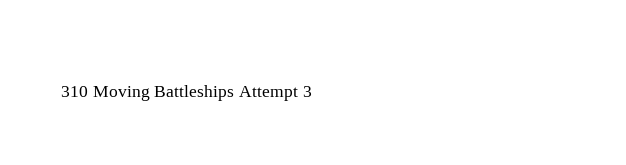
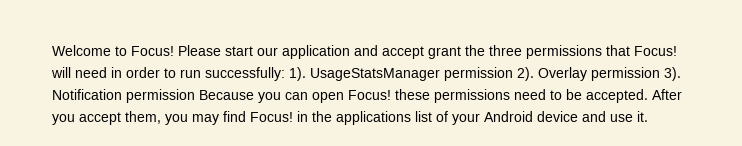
- 310 Moving Battleships Attempt 3
+ Welcome to Focus! Please start our application and accept grant the three permissions that Focus! will need in order to run successfully: 1). UsageStatsManager permission 2). Overlay permission 3). Notification permission Because you can open Focus! these permissions need to be accepted. After you accept them, you may find Focus! in the applications list of your Android device and use it.

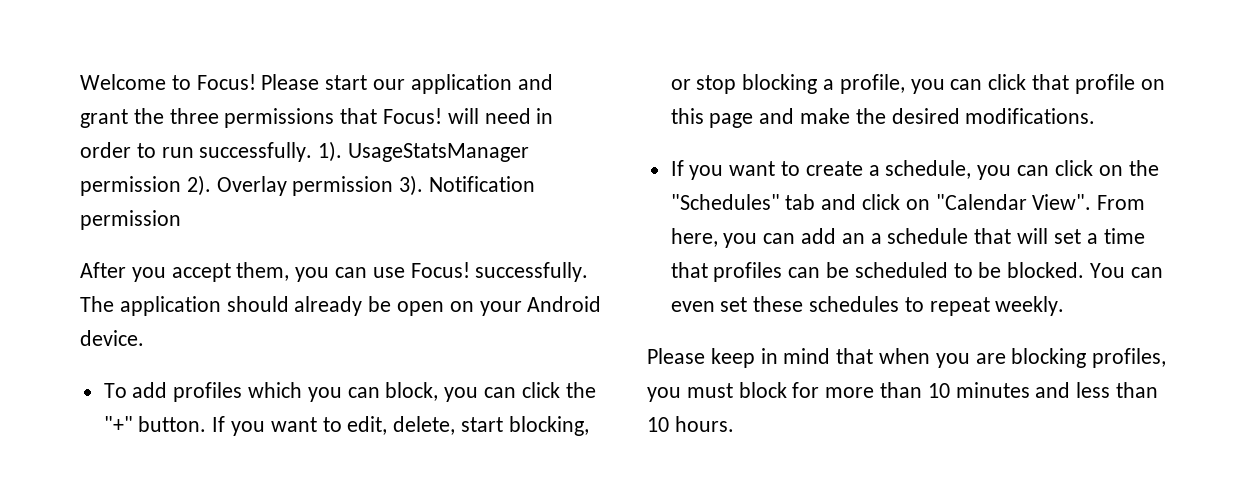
- Please start our application and accept grant the three permissions that Focus! will need in order to run successfully: 1).
+ Please start our application and grant the three permissions that Focus! will need in order to run successfully. 1).
- Notification permission Because you can open Focus! these permissions need to be accepted. After you accept them, you may find Focus! in the applications list of your Android device and use it.
+ Notification permission
+ After you accept them, you can use Focus! successfully. The application should already be open on your Android device.
+ To add profiles which you can block, you can click the "+" button. If you want to edit, delete, start blocking, or stop blocking a profile, you can click that profile on this page and make the desired modifications.
+ If you want to create a schedule, you can click on the "Schedules" tab and click on "Calendar View". From here, you can add an a schedule that will set a time that profiles can be scheduled to be blocked. You can even set these schedules to repeat weekly.
+ Please keep in mind that when you are blocking profiles, you must block for more than 10 minutes and less than 10 hours.

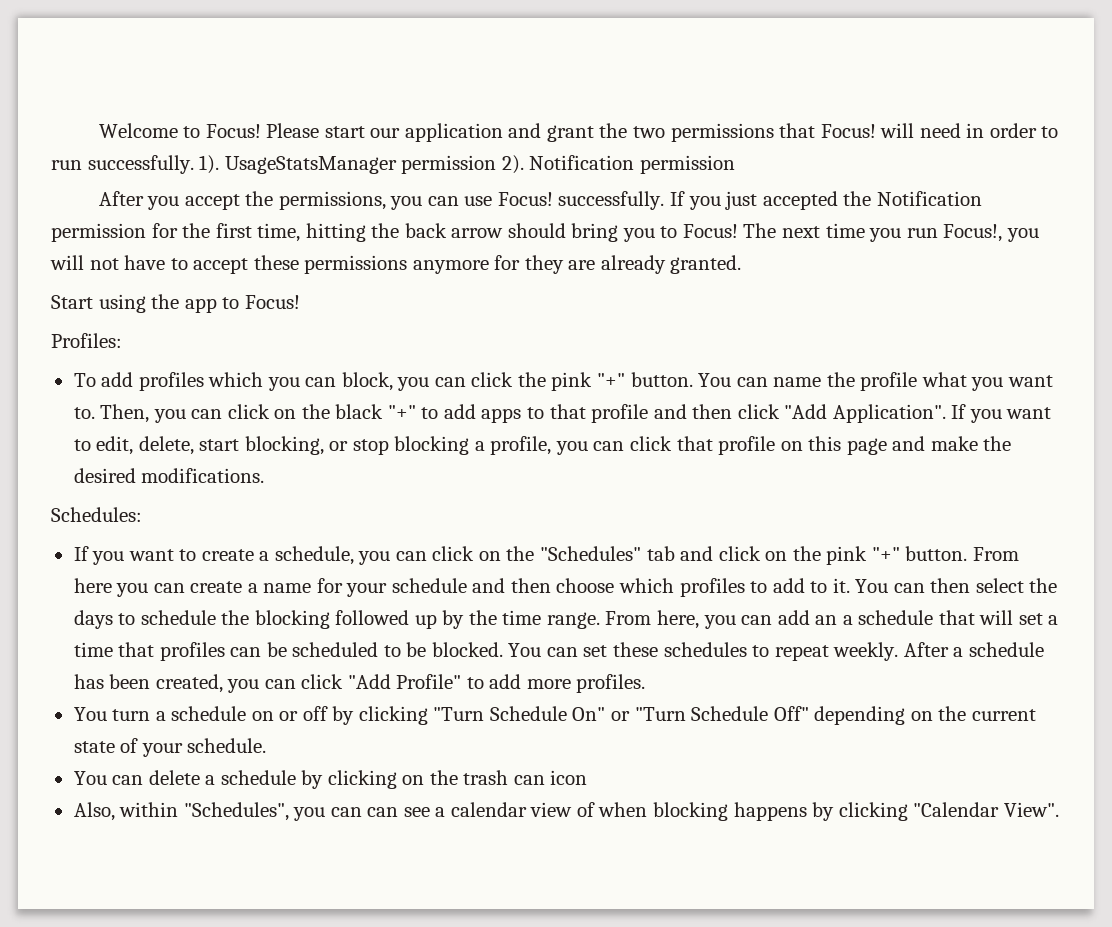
- Please start our application and grant the three permissions that Focus! will need in order to run successfully.
+ Please start our application and grant the two permissions that Focus! will need in order to run successfully.
- Overlay permission 3).
- After you accept them, you can use Focus! successfully.
+ After you accept the permissions, you can use Focus! successfully.
- The application should already be open on your Android device.
+ If you just accepted the Notification permission for the first time, hitting the back arrow should bring you to Focus! The next time you run Focus!, you will not have to accept these permissions anymore for they are already granted.
+ Start using the app to Focus!
+ Profiles:
- To add profiles which you can block, you can click the "+" button.
+ To add profiles which you can block, you can click the pink "+" button. You can name the profile what you want to. Then, you can click on the black "+" to add apps to that profile and then click "Add Application".
+ Schedules:
- If you want to create a schedule, you can click on the "Schedules" tab and click on "Calendar View".
+ If you want to create a schedule, you can click on the "Schedules" tab and click on the pink "+" button. From here you can create a name for your schedule and then choose which profiles to add to it. You can then select the days to schedule the blocking followed up by the time range.
- You can even set these schedules to repeat weekly.
- Please keep in mind that when you are blocking profiles, you must block for more than 10 minutes and less than 10 hours.
+ You can set these schedules to repeat weekly. After a schedule has been created, you can click "Add Profile" to add more profiles.
+ You turn a schedule on or off by clicking "Turn Schedule On" or "Turn Schedule Off" depending on the current state of your schedule.
+ You can delete a schedule by clicking on the trash can icon
+ Also, within "Schedules", you can can see a calendar view of when blocking happens by clicking "Calendar View".

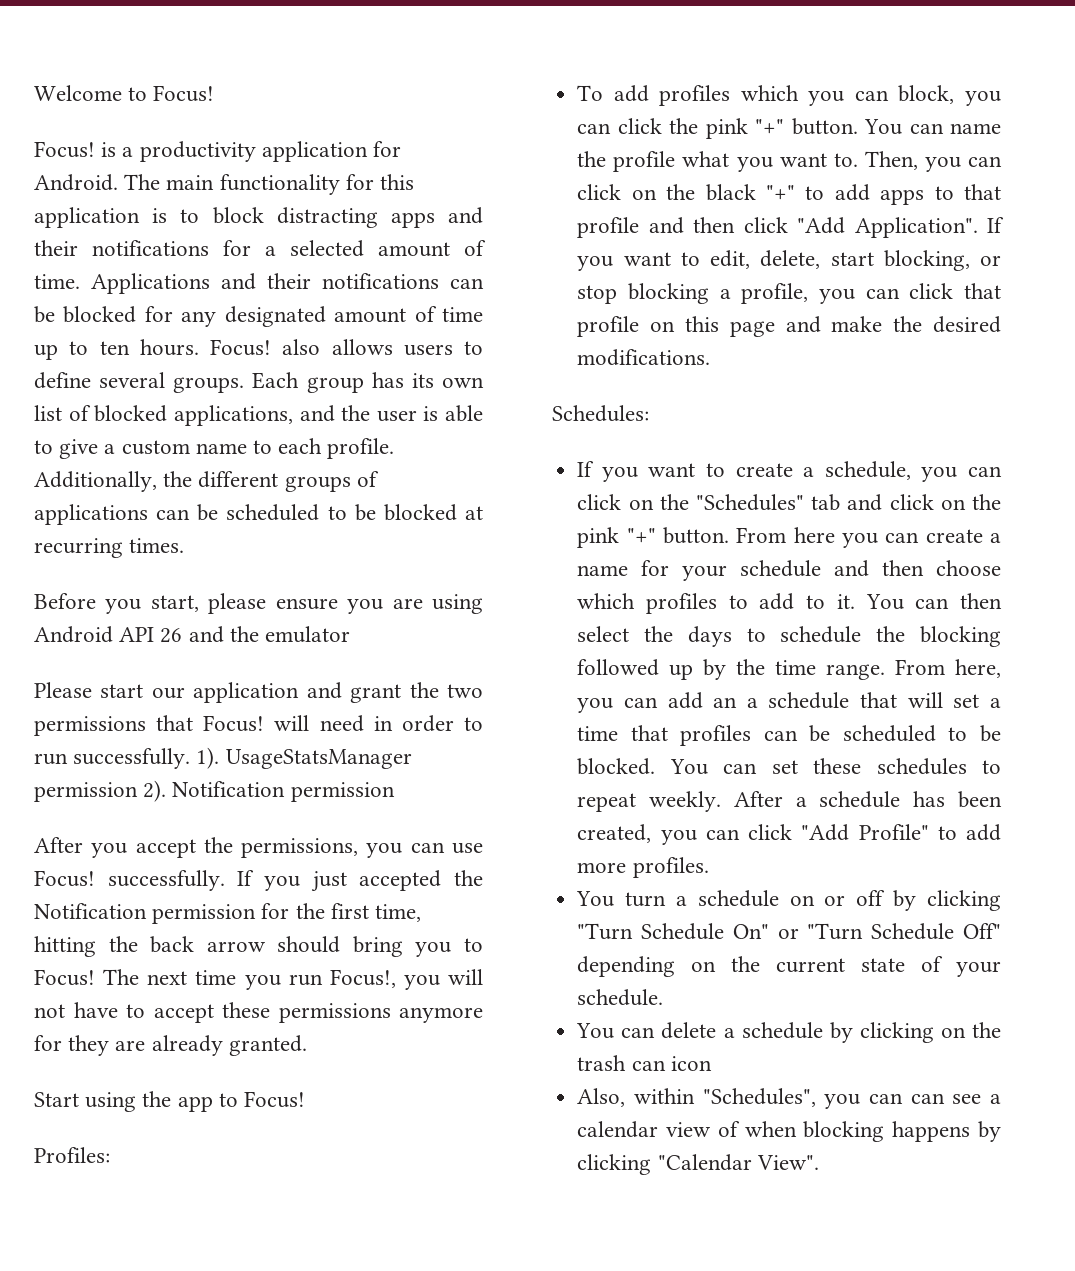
- Welcome to Focus! Please start our application and grant the two permissions that Focus! will need in order to run successfully.
+ Welcome to Focus!
+ Focus! is a productivity application for Android. The main functionality for this application is to block distracting apps and their notifications for a selected amount of time. Applications and their notifications can be blocked for any designated amount of time up to ten hours. Focus! also allows users to define several groups. Each group has its own list of blocked applications, and the user is able to give a custom name to each profile. Additionally, the different groups of applications can be scheduled to be blocked at recurring times.
+ Before you start, please ensure you are using Android API 26 and the emulator
+ Please start our application and grant the two permissions that Focus! will need in order to run successfully.

